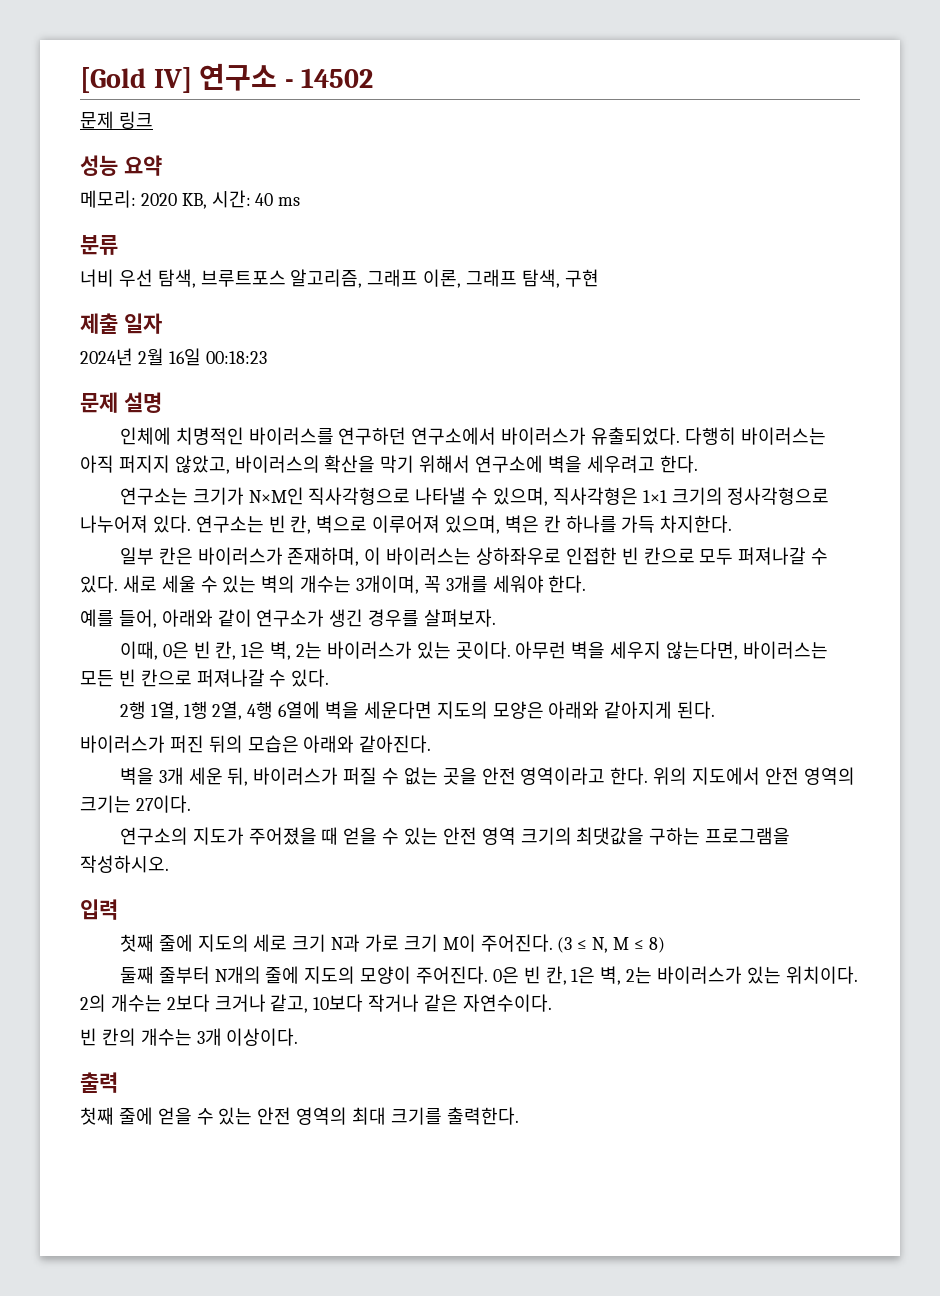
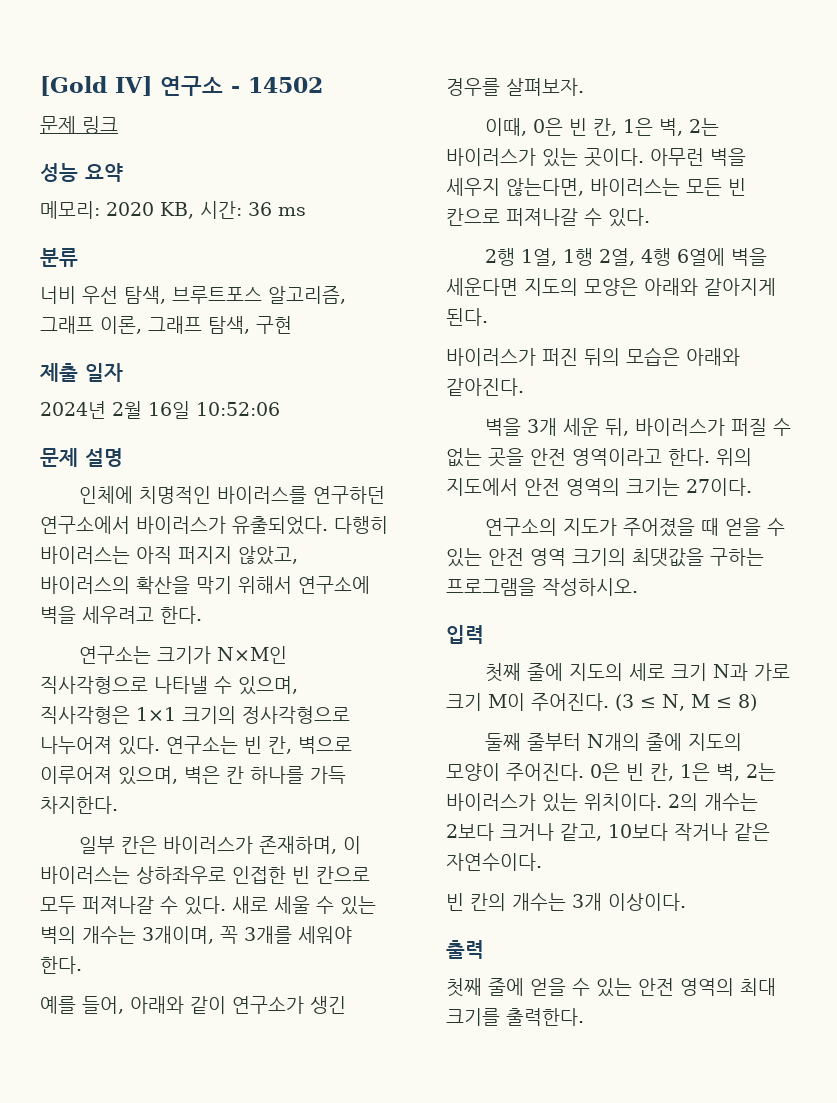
- 메모리: 2020 KB, 시간: 40 ms
+ 메모리: 2020 KB, 시간: 36 ms
- 2024년 2월 16일 00:18:23
+ 2024년 2월 16일 10:52:06

